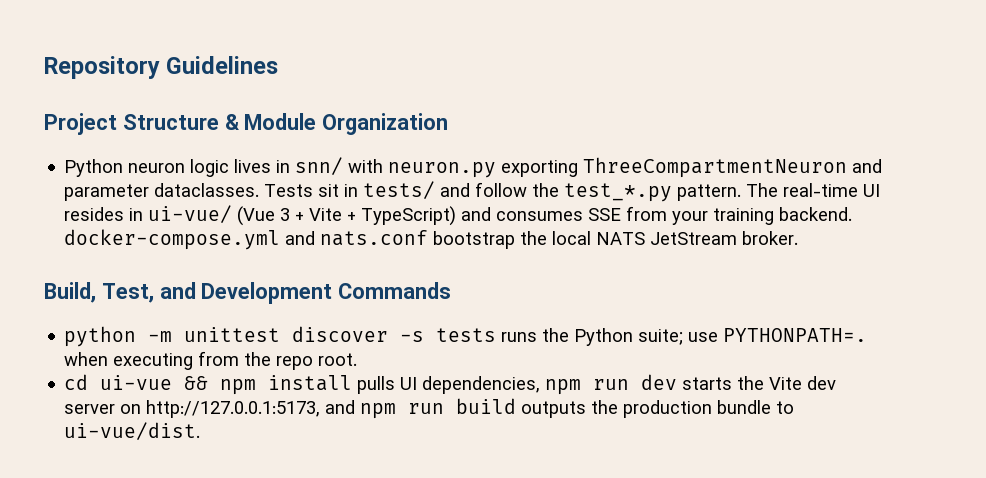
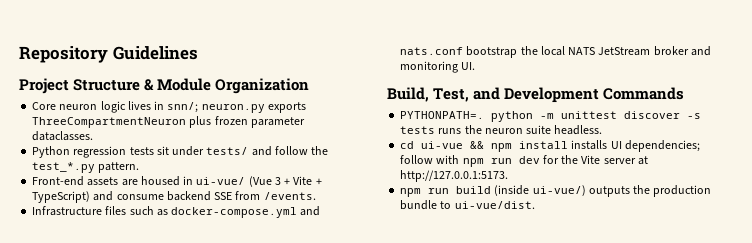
- Python neuron logic lives in snn/ with neuron.py exporting ThreeCompartmentNeuron and parameter dataclasses. Tests sit in tests/ and follow the test_*.py pattern. The real-time UI resides in ui-vue/ (Vue 3 + Vite + TypeScript) and consumes SSE from your training backend. docker-compose.yml and nats.conf bootstrap the local NATS JetStream broker.
+ Core neuron logic lives in snn/; neuron.py exports ThreeCompartmentNeuron plus frozen parameter dataclasses.
+ Python regression tests sit under tests/ and follow the test_*.py pattern.
+ Front-end assets are housed in ui-vue/ (Vue 3 + Vite + TypeScript) and consume backend SSE from /events.
+ Infrastructure files such as docker-compose.yml and nats.conf bootstrap the local NATS JetStream broker and monitoring UI.
- python -m unittest discover -s tests runs the Python suite; use PYTHONPATH=. when executing from the repo root.
+ PYTHONPATH=. python -m unittest discover -s tests runs the neuron suite headless.
- cd ui-vue && npm install pulls UI dependencies, npm run dev starts the Vite dev server on http://127.0.0.1:5173, and npm run build outputs the production bundle to ui-vue/dist.
+ cd ui-vue && npm install installs UI dependencies; follow with npm run dev for the Vite server at http://127.0.0.1:5173.
+ npm run build (inside ui-vue/) outputs the production bundle to ui-vue/dist.

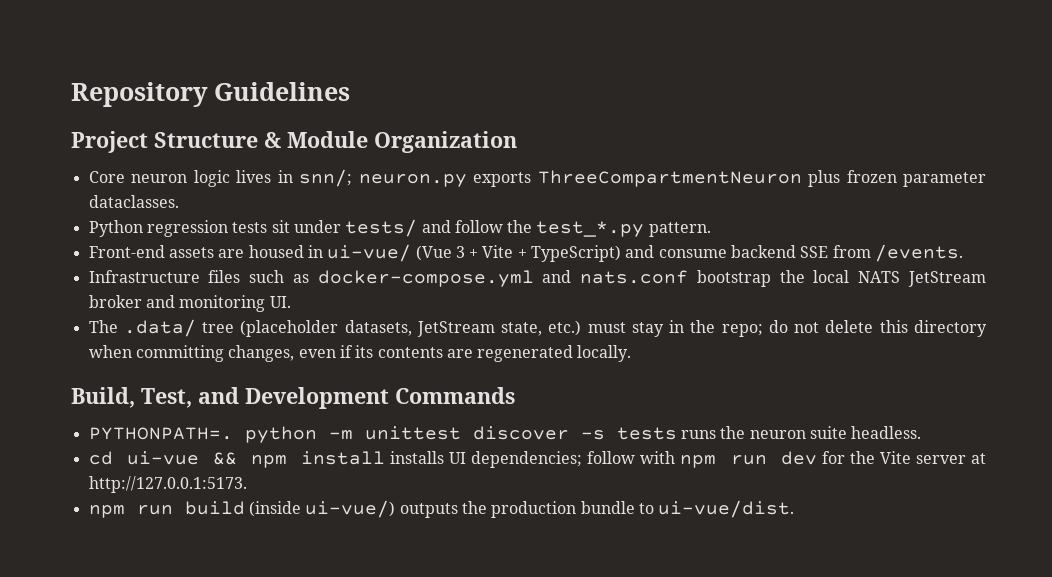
+ The .data/ tree (placeholder datasets, JetStream state, etc.) must stay in the repo; do not delete this directory when committing changes, even if its contents are regenerated locally.

